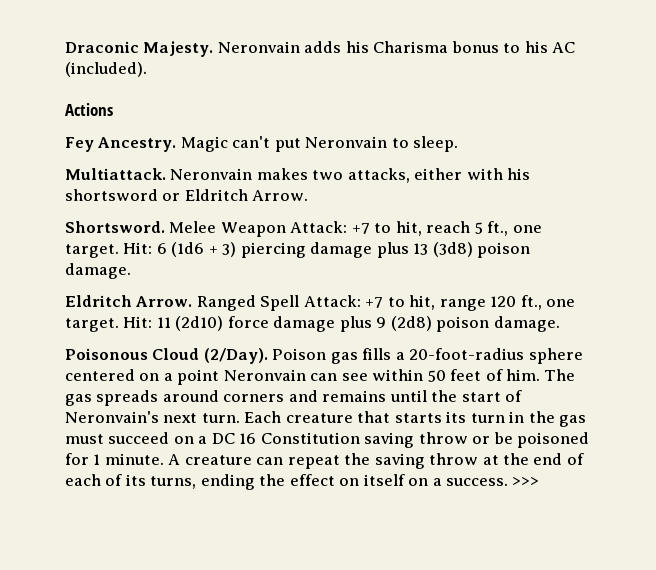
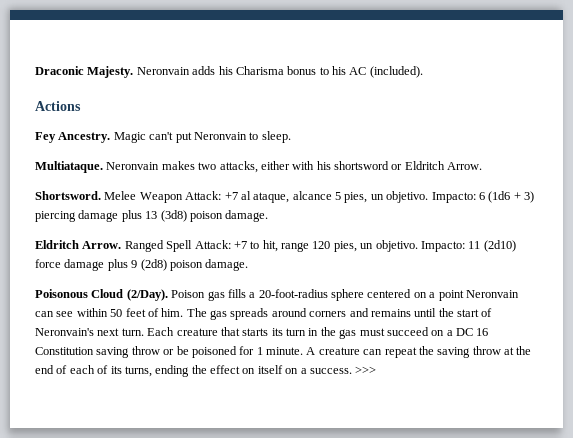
- Multiattack.
+ Multiataque.
- Melee Weapon Attack: +7 to hit, reach 5 ft., one target. Hit: 6 (1d6 + 3) piercing damage plus 13 (3d8) poison damage.
+ Melee Weapon Attack: +7 al ataque, alcance 5 pies, un objetivo. Impacto: 6 (1d6 + 3) piercing damage plus 13 (3d8) poison damage.
- Ranged Spell Attack: +7 to hit, range 120 ft., one target. Hit: 11 (2d10) force damage plus 9 (2d8) poison damage.
+ Ranged Spell Attack: +7 to hit, range 120 pies, un objetivo. Impacto: 11 (2d10) force damage plus 9 (2d8) poison damage.

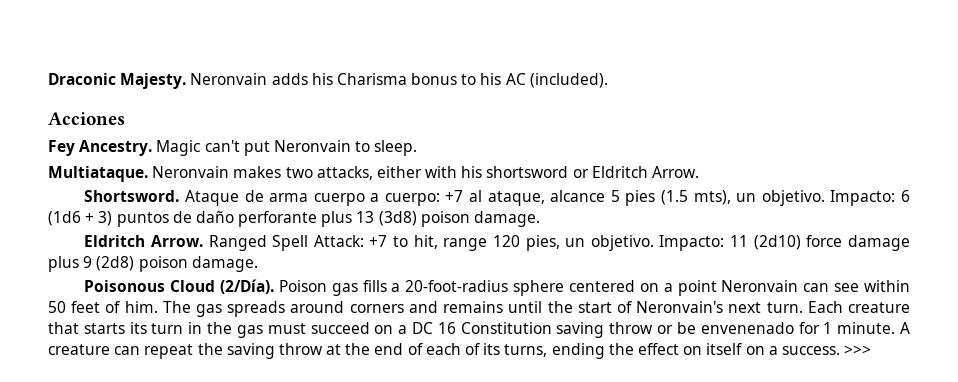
- Actions
+ Acciones
- Melee Weapon Attack: +7 al ataque, alcance 5 pies, un objetivo.
+ Ataque de arma cuerpo a cuerpo: +7 al ataque, alcance 5 pies (1.5 mts), un objetivo.
- Impacto: 6 (1d6 + 3) piercing damage plus 13 (3d8) poison damage.
+ Impacto: 6 (1d6 + 3) puntos de daño perforante plus 13 (3d8) poison damage.
- Poisonous Cloud (2/Day).
+ Poisonous Cloud (2/Día).
- Each creature that starts its turn in the gas must succeed on a DC 16 Constitution saving throw or be poisoned for 1 minute.
+ Each creature that starts its turn in the gas must succeed on a DC 16 Constitution saving throw or be envenenado for 1 minute.

